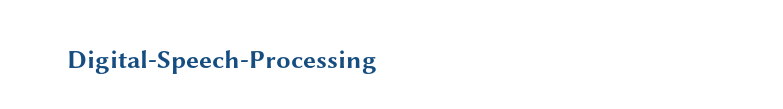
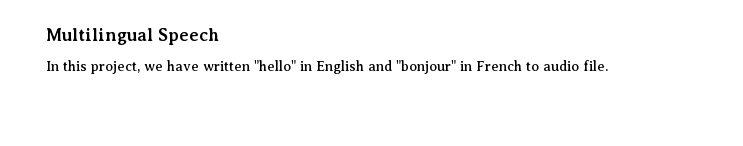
- Digital-Speech-Processing
+ Multilingual Speech
+ In this project, we have written "hello" in English and "bonjour" in French to audio file.

